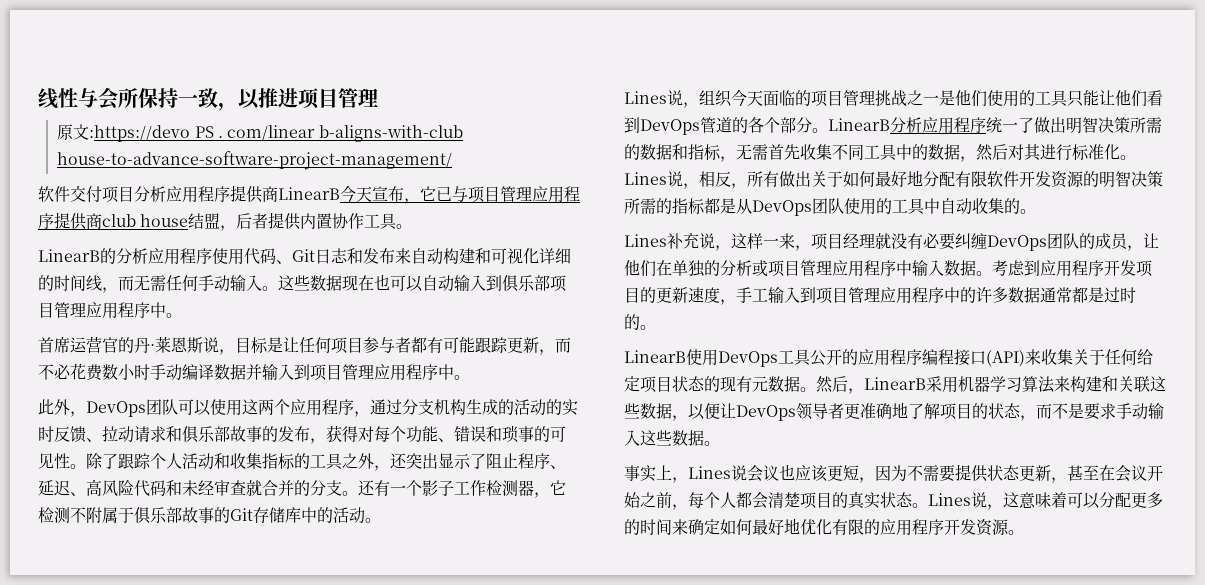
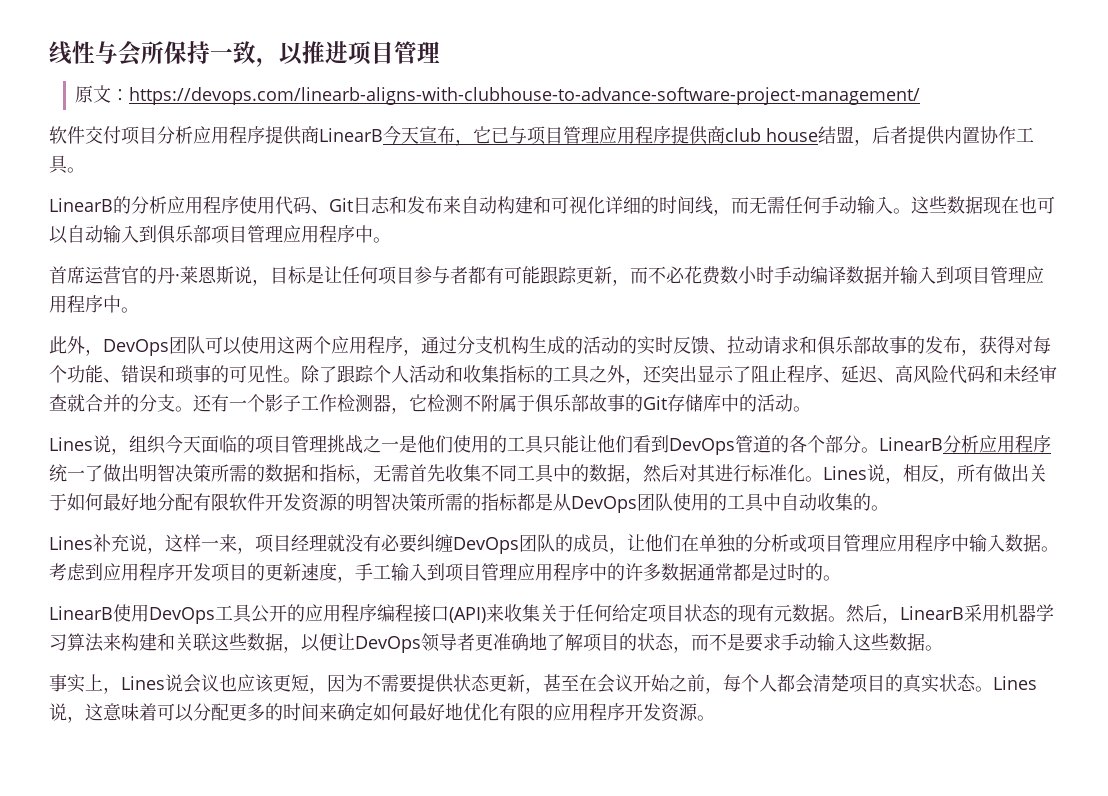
- 原文:https://devo PS . com/linear b-aligns-with-club house-to-advance-software-project-management/
+ 原文：https://devops.com/linearb-aligns-with-clubhouse-to-advance-software-project-management/

